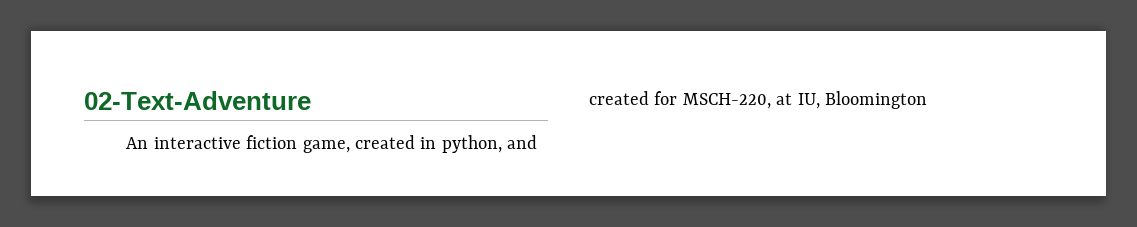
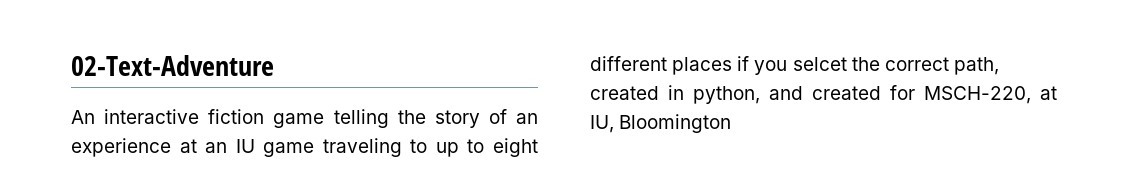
- An interactive fiction game, created in python, and created for MSCH-220, at IU, Bloomington
+ An interactive fiction game telling the story of an experience at an IU game traveling to up to eight different places if you selcet the correct path, created in python, and created for MSCH-220, at IU, Bloomington

